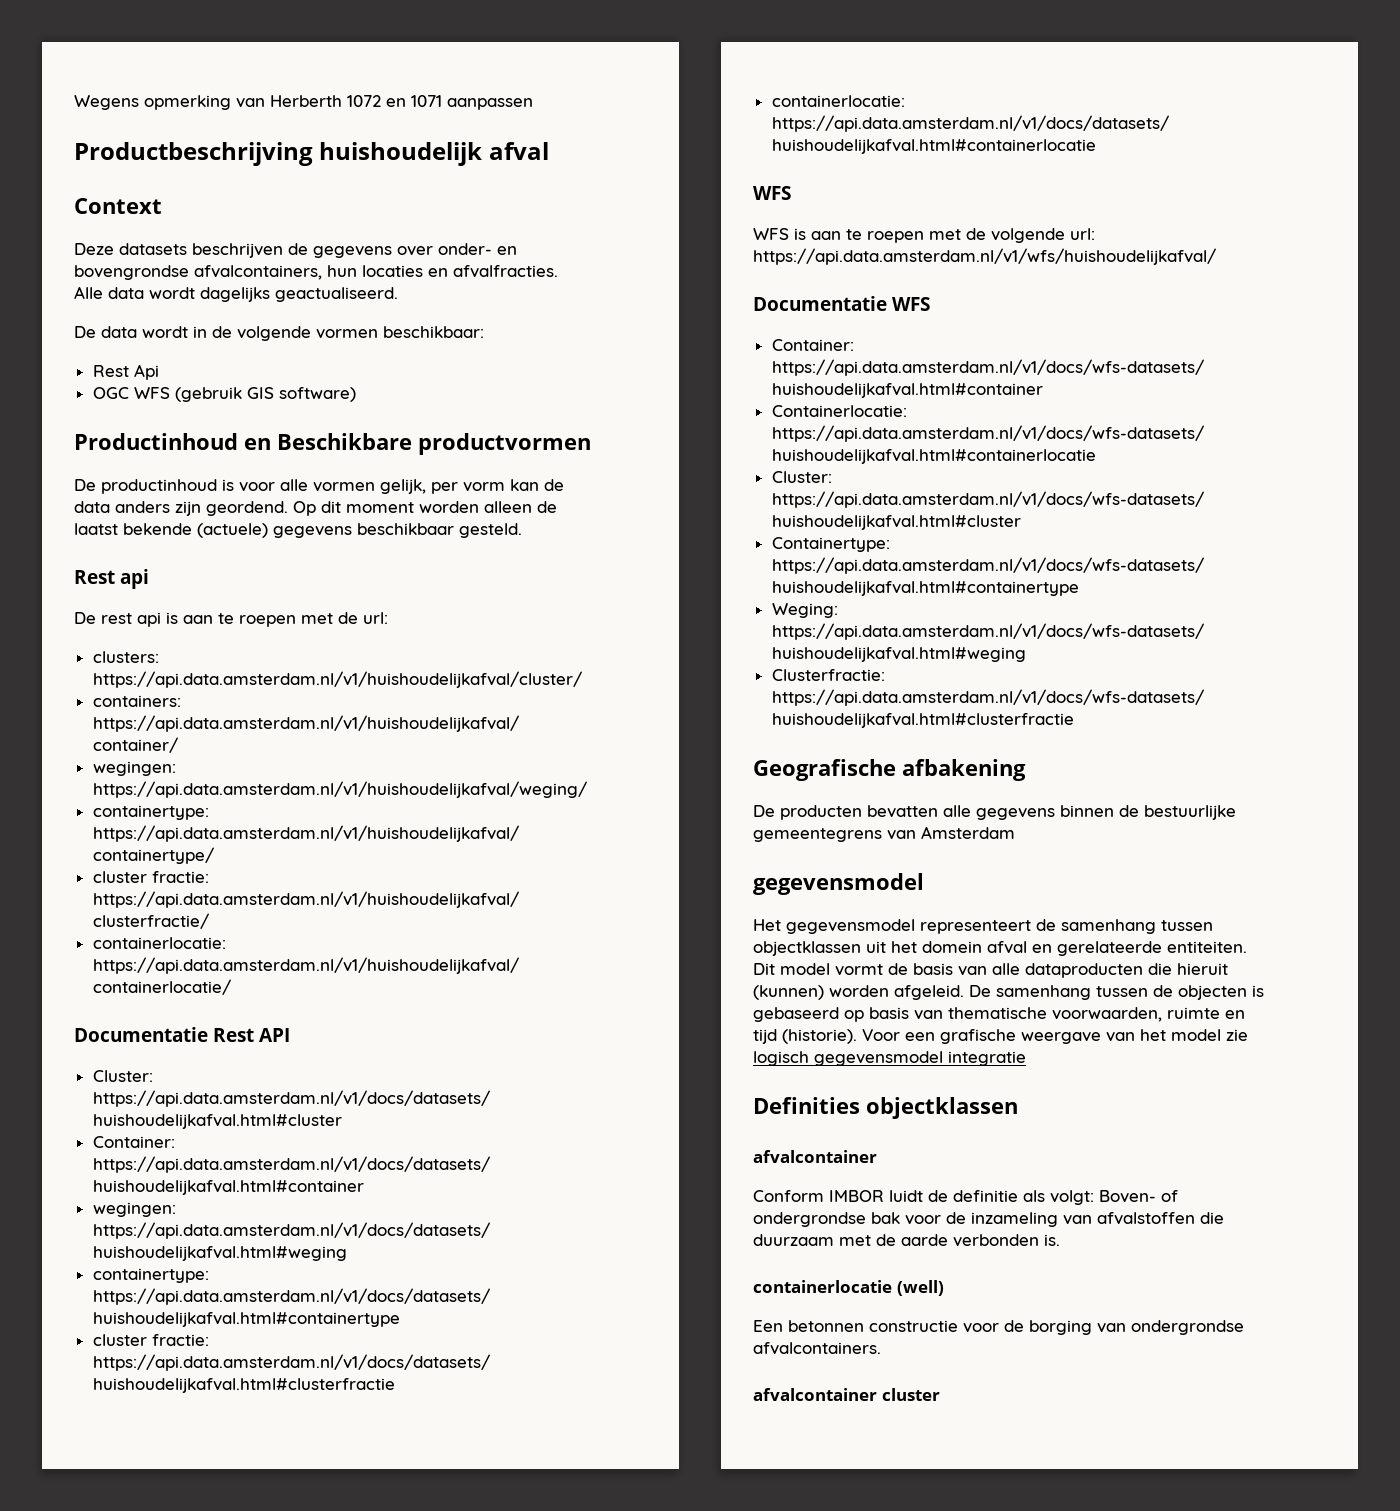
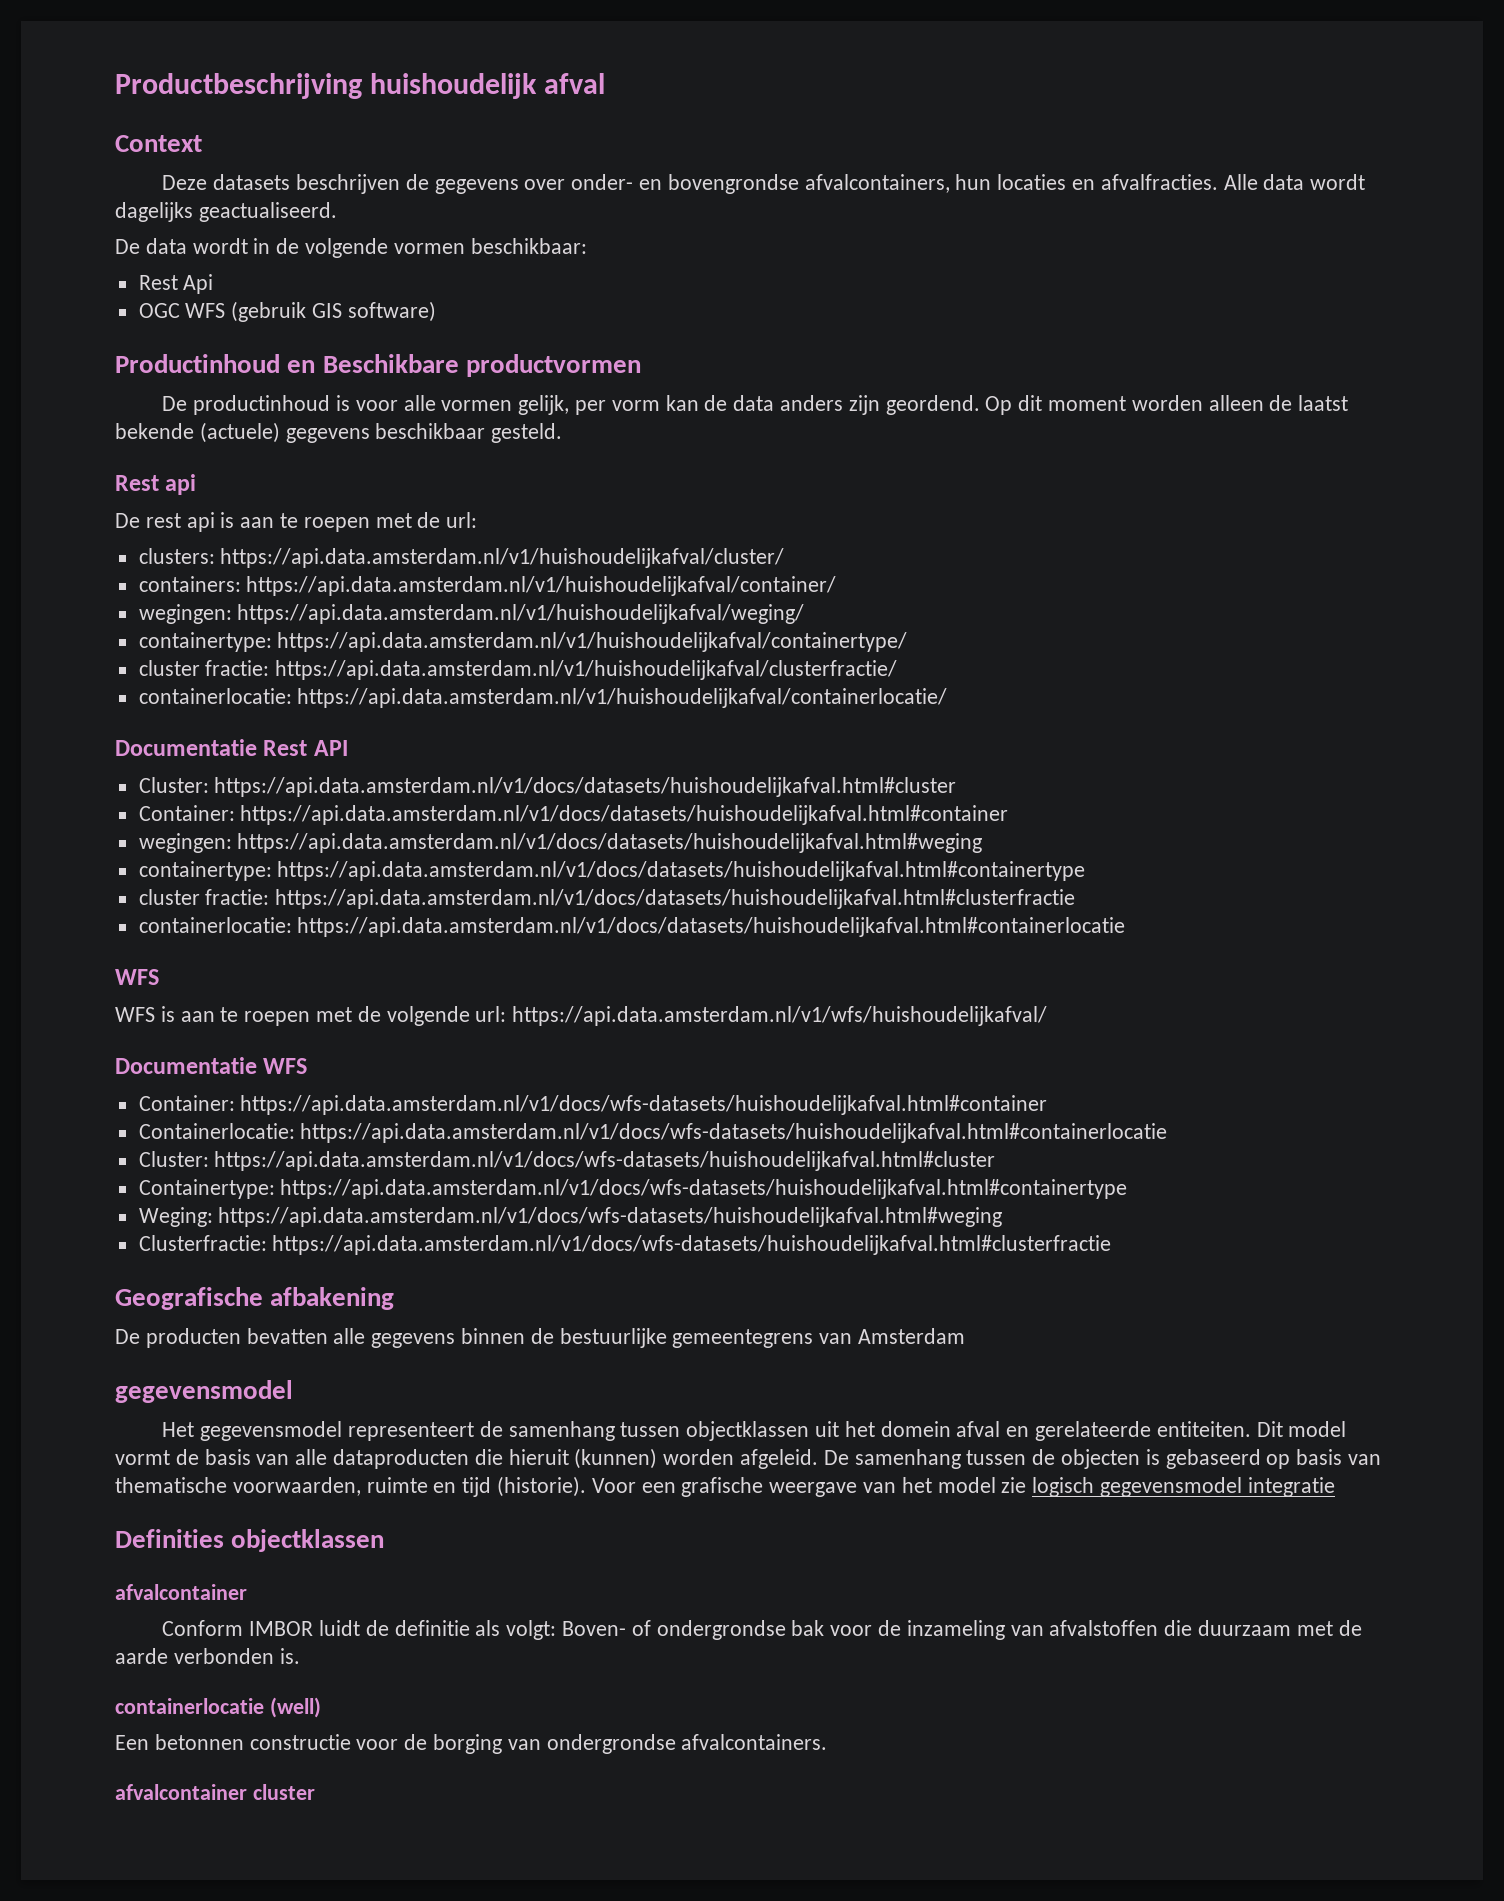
- Wegens opmerking van Herberth 1072 en 1071 aanpassen

